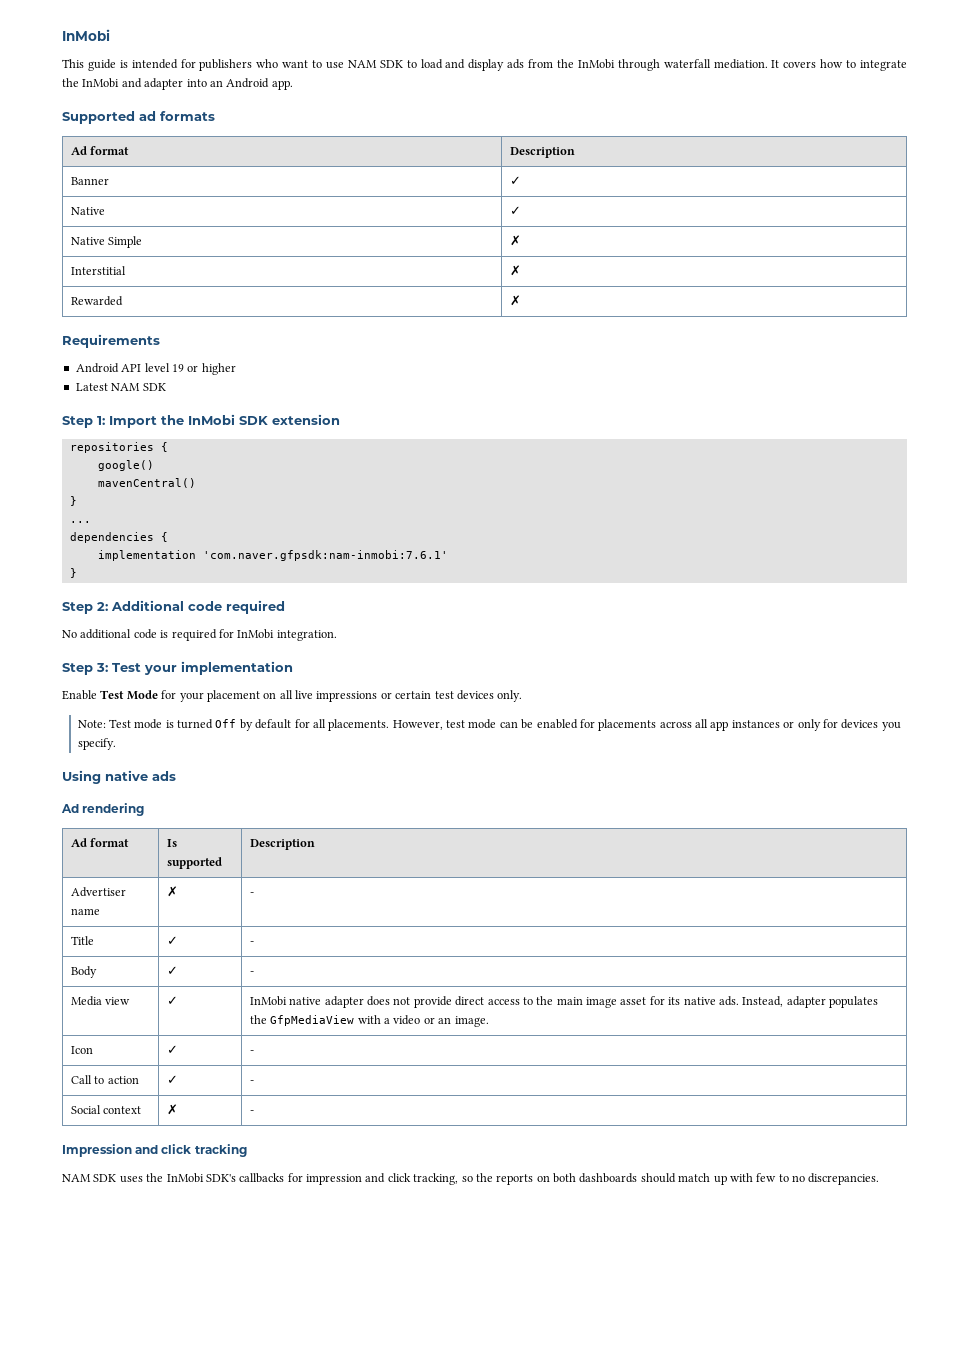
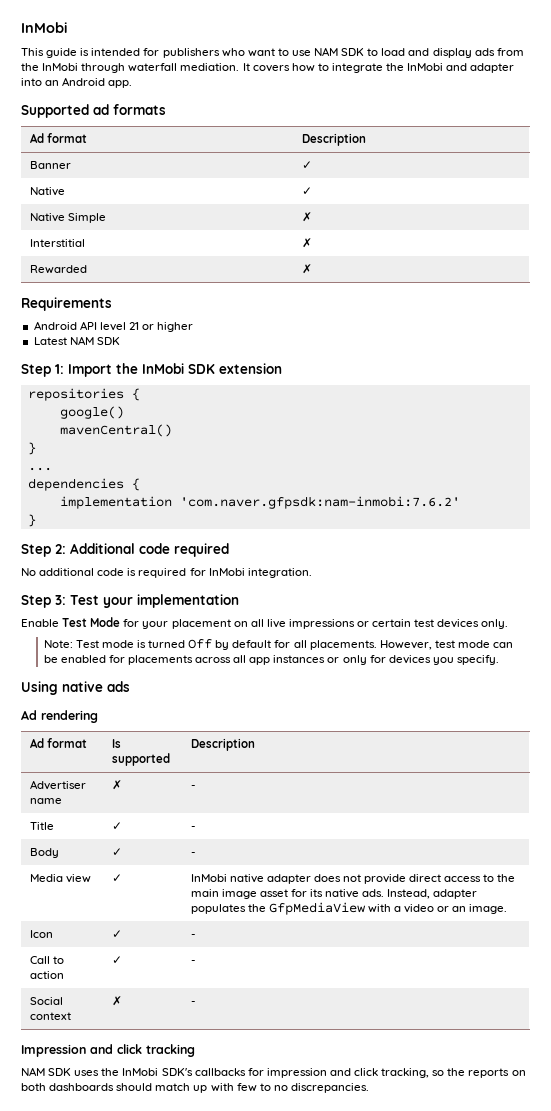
- Android API level 19 or higher
+ Android API level 21 or higher
- implementation 'com.naver.gfpsdk:nam-inmobi:7.6.1'
+ implementation 'com.naver.gfpsdk:nam-inmobi:7.6.2'

